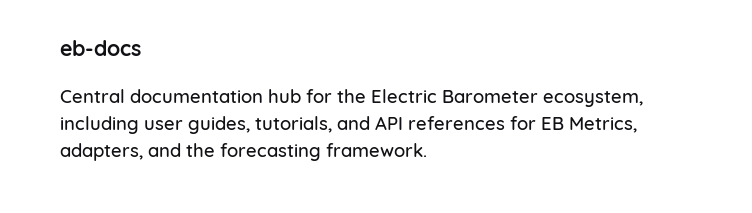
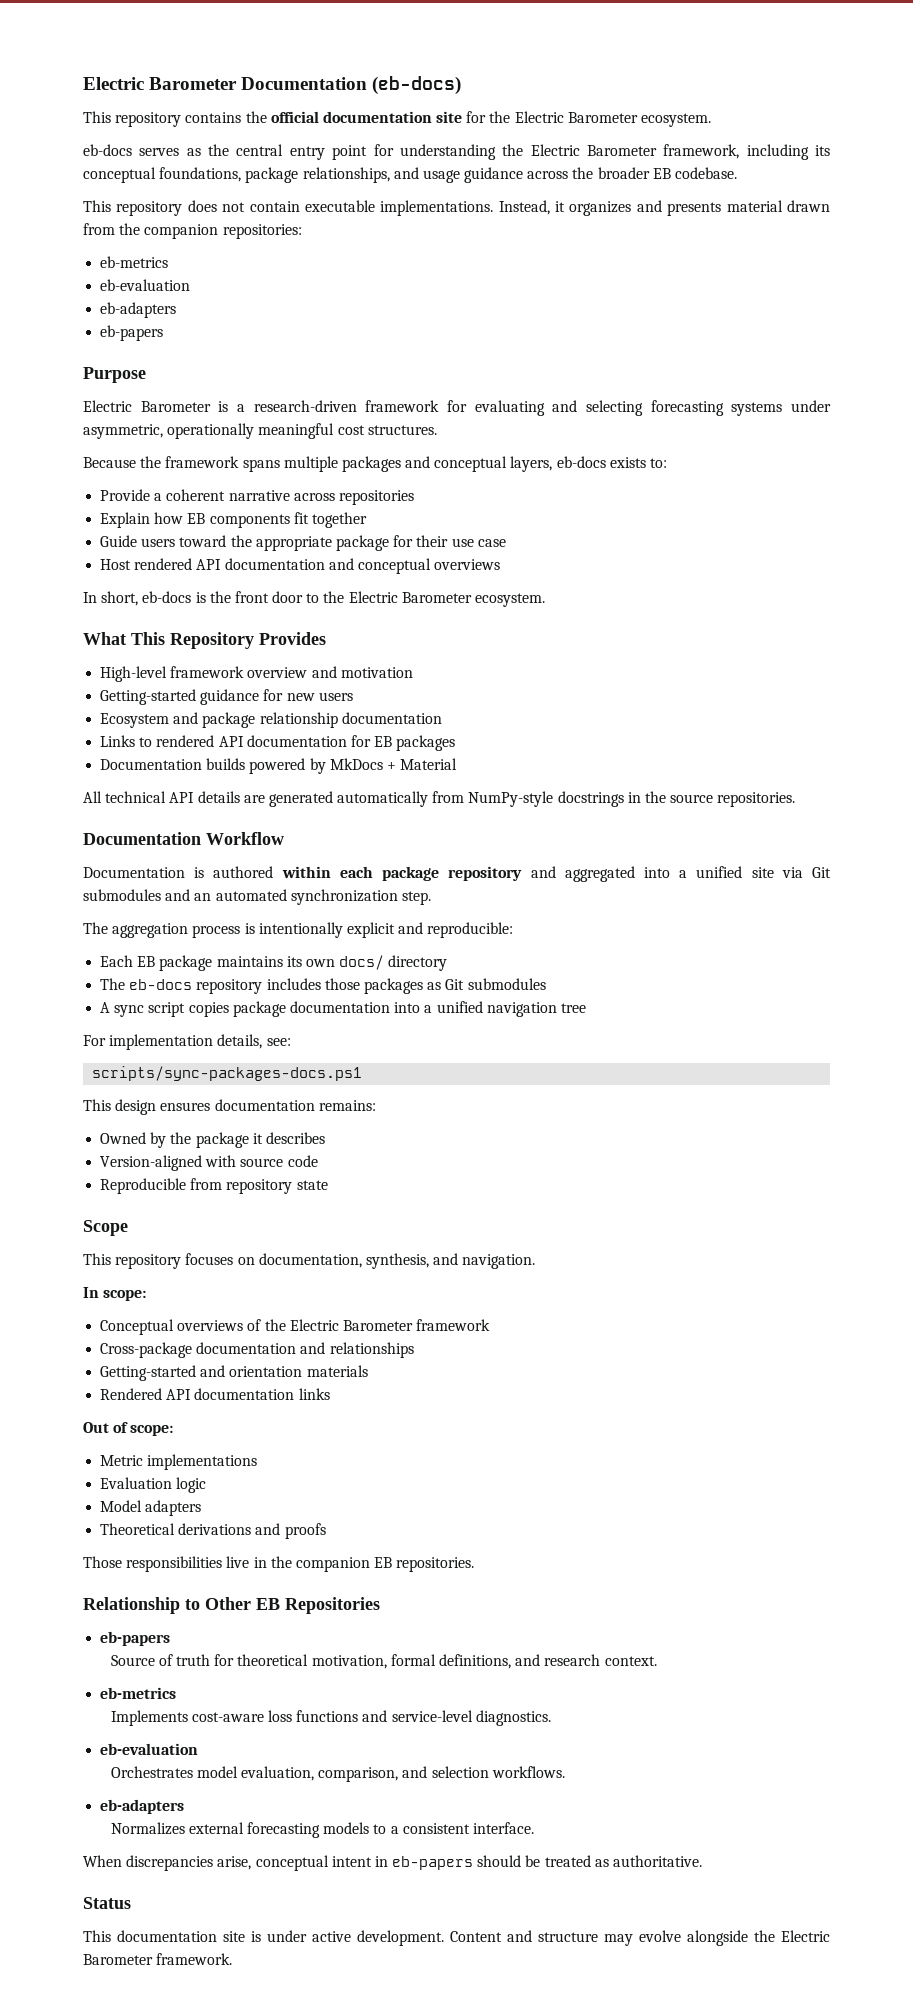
- eb-docs
- Central documentation hub for the Electric Barometer ecosystem, including user guides, tutorials, and API references for EB Metrics, adapters, and the forecasting framework.
+ Electric Barometer Documentation (eb-docs)
+ This repository contains the official documentation site for the Electric Barometer ecosystem.
+ eb-docs serves as the central entry point for understanding the Electric Barometer framework, including its conceptual foundations, package relationships, and usage guidance across the broader EB codebase.
+ This repository does not contain executable implementations. Instead, it organizes and presents material drawn from the companion repositories:
+ eb-metrics
+ eb-evaluation
+ eb-adapters
+ eb-papers
+ Purpose
+ Electric Barometer is a research-driven framework for evaluating and selecting forecasting systems under asymmetric, operationally meaningful cost structures.
+ Because the framework spans multiple packages and conceptual layers, eb-docs exists to:
+ Provide a coherent narrative across repositories
+ Explain how EB components fit together
+ Guide users toward the appropriate package for their use case
+ Host rendered API documentation and conceptual overviews
+ In short, eb-docs is the front door to the Electric Barometer ecosystem.
+ What This Repository Provides
+ High-level framework overview and motivation
+ Getting-started guidance for new users
+ Ecosystem and package relationship documentation
+ Links to rendered API documentation for EB packages
+ Documentation builds powered by MkDocs + Material
+ All technical API details are generated automatically from NumPy-style docstrings in the source repositories.
+ Documentation Workflow
+ Documentation is authored within each package repository and aggregated into a unified site via Git submodules and an automated synchronization step.
+ The aggregation process is intentionally explicit and reproducible:
+ Each EB package maintains its own docs/ directory
+ The eb-docs repository includes those packages as Git submodules
+ A sync script copies package documentation into a unified navigation tree
+ For implementation details, see:
+ scripts/sync-packages-docs.ps1
+ This design ensures documentation remains:
+ Owned by the package it describes
+ Version-aligned with source code
+ Reproducible from repository state
+ Scope
+ This repository focuses on documentation, synthesis, and navigation.
+ In scope:
+ Conceptual overviews of the Electric Barometer framework
+ Cross-package documentation and relationships
+ Getting-started and orientation materials
+ Rendered API documentation links
+ Out of scope:
+ Metric implementations
+ Evaluation logic
+ Model adapters
+ Theoretical derivations and proofs
+ Those responsibilities live in the companion EB repositories.
+ Relationship to Other EB Repositories
+ eb-papers
+ Source of truth for theoretical motivation, formal definitions, and research context.
+ eb-metrics
+ Implements cost-aware loss functions and service-level diagnostics.
+ eb-evaluation
+ Orchestrates model evaluation, comparison, and selection workflows.
+ eb-adapters
+ Normalizes external forecasting models to a consistent interface.
+ When discrepancies arise, conceptual intent in eb-papers should be treated as authoritative.
+ Status
+ This documentation site is under active development. Content and structure may evolve alongside the Electric Barometer framework.

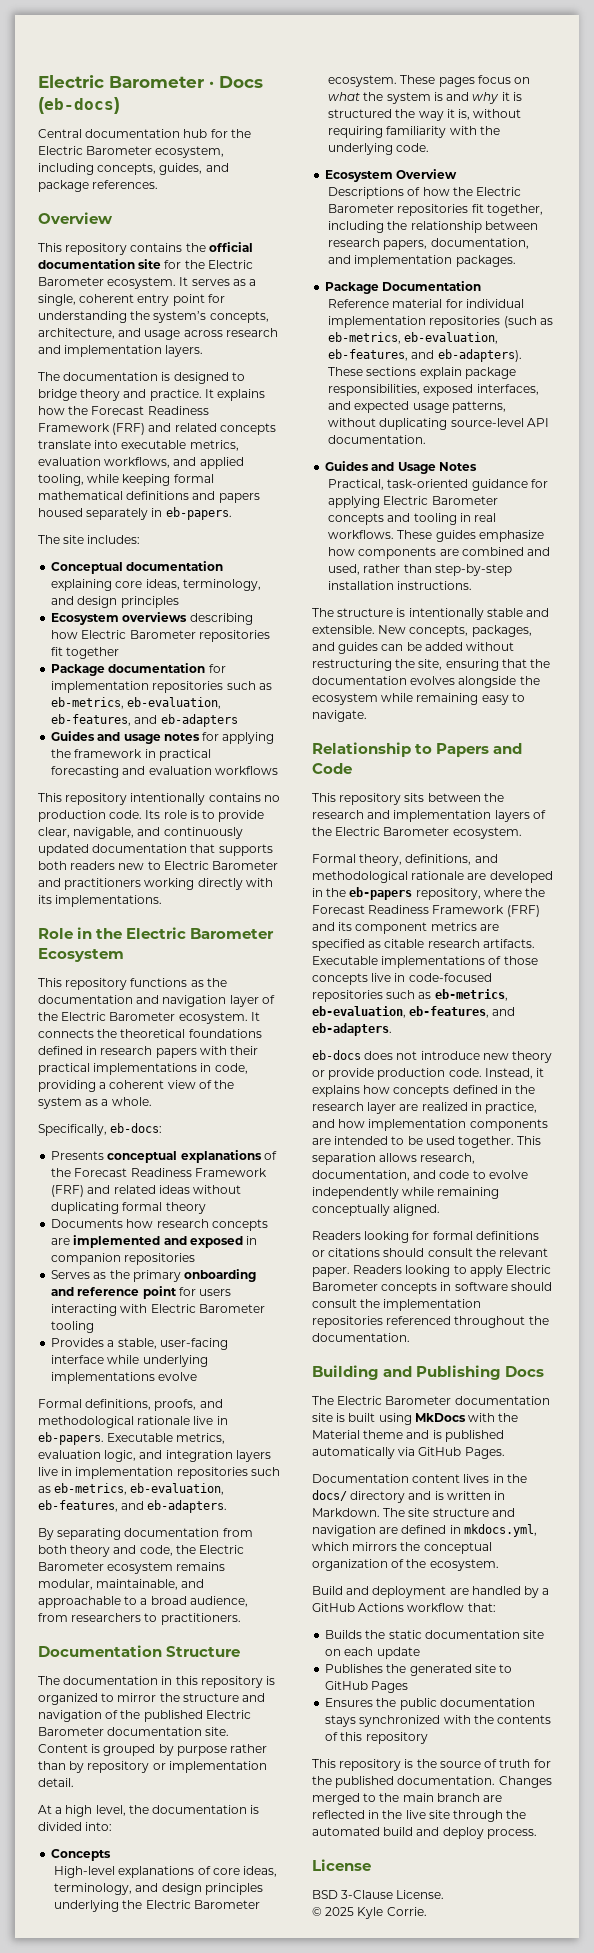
- Electric Barometer Documentation (eb-docs)
+ Electric Barometer · Docs (eb-docs)
+ Central documentation hub for the Electric Barometer ecosystem, including concepts, guides, and package references.
+ Overview
- This repository contains the official documentation site for the Electric Barometer ecosystem.
- eb-docs serves as the central entry point for understanding the Electric Barometer framework, including its conceptual foundations, package relationships, and usage guidance across the broader EB codebase.
- This repository does not contain executable implementations. Instead, it organizes and presents material drawn from the companion repositories:
- eb-metrics
- eb-evaluation
- eb-adapters
- eb-papers
- Purpose
- Electric Barometer is a research-driven framework for evaluating and selecting forecasting systems under asymmetric, operationally meaningful cost structures.
- Because the framework spans multiple packages and conceptual layers, eb-docs exists to:
- Provide a coherent narrative across repositories
- Explain how EB components fit together
- Guide users toward the appropriate package for their use case
- Host rendered API documentation and conceptual overviews
- In short, eb-docs is the front door to the Electric Barometer ecosystem.
- What This Repository Provides
- High-level framework overview and motivation
- Getting-started guidance for new users
- Ecosystem and package relationship documentation
- Links to rendered API documentation for EB packages
- Documentation builds powered by MkDocs + Material
- All technical API details are generated automatically from NumPy-style docstrings in the source repositories.
- Documentation Workflow
- Documentation is authored within each package repository and aggregated into a unified site via Git submodules and an automated synchronization step.
- The aggregation process is intentionally explicit and reproducible:
- Each EB package maintains its own docs/ directory
- The eb-docs repository includes those packages as Git submodules
- A sync script copies package documentation into a unified navigation tree
- For implementation details, see:
- scripts/sync-packages-docs.ps1
- This design ensures documentation remains:
- Owned by the package it describes
- Version-aligned with source code
- Reproducible from repository state
- Scope
- This repository focuses on documentation, synthesis, and navigation.
- In scope:
- Conceptual overviews of the Electric Barometer framework
- Cross-package documentation and relationships
- Getting-started and orientation materials
- Rendered API documentation links
- Out of scope:
- Metric implementations
- Evaluation logic
- Model adapters
- Theoretical derivations and proofs
- Those responsibilities live in the companion EB repositories.
- Relationship to Other EB Repositories
- eb-papers
- Source of truth for theoretical motivation, formal definitions, and research context.
- eb-metrics
- Implements cost-aware loss functions and service-level diagnostics.
- eb-evaluation
- Orchestrates model evaluation, comparison, and selection workflows.
- eb-adapters
- Normalizes external forecasting models to a consistent interface.
- When discrepancies arise, conceptual intent in eb-papers should be treated as authoritative.
- Status
- This documentation site is under active development. Content and structure may evolve alongside the Electric Barometer framework.
+ This repository contains the official documentation site for the Electric Barometer ecosystem. It serves as a single, coherent entry point for understanding the system’s concepts, architecture, and usage across research and implementation layers.
+ The documentation is designed to bridge theory and practice. It explains how the Forecast Readiness Framework (FRF) and related concepts translate into executable metrics, evaluation workflows, and applied tooling, while keeping formal mathematical definitions and papers housed separately in eb-papers.
+ The site includes:
+ Conceptual documentation explaining core ideas, terminology, and design principles
+ Ecosystem overviews describing how Electric Barometer repositories fit together
+ Package documentation for implementation repositories such as eb-metrics, eb-evaluation, eb-features, and eb-adapters
+ Guides and usage notes for applying the framework in practical forecasting and evaluation workflows
+ This repository intentionally contains no production code. Its role is to provide clear, navigable, and continuously updated documentation that supports both readers new to Electric Barometer and practitioners working directly with its implementations.
+ Role in the Electric Barometer Ecosystem
+ This repository functions as the documentation and navigation layer of the Electric Barometer ecosystem. It connects the theoretical foundations defined in research papers with their practical implementations in code, providing a coherent view of the system as a whole.
+ Specifically, eb-docs:
+ Presents conceptual explanations of the Forecast Readiness Framework (FRF) and related ideas without duplicating formal theory
+ Documents how research concepts are implemented and exposed in companion repositories
+ Serves as the primary onboarding and reference point for users interacting with Electric Barometer tooling
+ Provides a stable, user-facing interface while underlying implementations evolve
+ Formal definitions, proofs, and methodological rationale live in eb-papers. Executable metrics, evaluation logic, and integration layers live in implementation repositories such as eb-metrics, eb-evaluation, eb-features, and eb-adapters.
+ By separating documentation from both theory and code, the Electric Barometer ecosystem remains modular, maintainable, and approachable to a broad audience, from researchers to practitioners.
+ Documentation Structure
+ The documentation in this repository is organized to mirror the structure and navigation of the published Electric Barometer documentation site. Content is grouped by purpose rather than by repository or implementation detail.
+ At a high level, the documentation is divided into:
+ Concepts
+ High-level explanations of core ideas, terminology, and design principles underlying the Electric Barometer ecosystem. These pages focus on what the system is and why it is structured the way it is, without requiring familiarity with the underlying code.
+ Ecosystem Overview
+ Descriptions of how the Electric Barometer repositories fit together, including the relationship between research papers, documentation, and implementation packages.
+ Package Documentation
+ Reference material for individual implementation repositories (such as eb-metrics, eb-evaluation, eb-features, and eb-adapters). These sections explain package responsibilities, exposed interfaces, and expected usage patterns, without duplicating source-level API documentation.
+ Guides and Usage Notes
+ Practical, task-oriented guidance for applying Electric Barometer concepts and tooling in real workflows. These guides emphasize how components are combined and used, rather than step-by-step installation instructions.
+ The structure is intentionally stable and extensible. New concepts, packages, and guides can be added without restructuring the site, ensuring that the documentation evolves alongside the ecosystem while remaining easy to navigate.
+ Relationship to Papers and Code
+ This repository sits between the research and implementation layers of the Electric Barometer ecosystem.
+ Formal theory, definitions, and methodological rationale are developed in the eb-papers repository, where the Forecast Readiness Framework (FRF) and its component metrics are specified as citable research artifacts. Executable implementations of those concepts live in code-focused repositories such as eb-metrics, eb-evaluation, eb-features, and eb-adapters.
+ eb-docs does not introduce new theory or provide production code. Instead, it explains how concepts defined in the research layer are realized in practice, and how implementation components are intended to be used together. This separation allows research, documentation, and code to evolve independently while remaining conceptually aligned.
+ Readers looking for formal definitions or citations should consult the relevant paper. Readers looking to apply Electric Barometer concepts in software should consult the implementation repositories referenced throughout the documentation.
+ Building and Publishing Docs
+ The Electric Barometer documentation site is built using MkDocs with the Material theme and is published automatically via GitHub Pages.
+ Documentation content lives in the docs/ directory and is written in Markdown. The site structure and navigation are defined in mkdocs.yml, which mirrors the conceptual organization of the ecosystem.
+ Build and deployment are handled by a GitHub Actions workflow that:
+ Builds the static documentation site on each update
+ Publishes the generated site to GitHub Pages
+ Ensures the public documentation stays synchronized with the contents of this repository
+ This repository is the source of truth for the published documentation. Changes merged to the main branch are reflected in the live site through the automated build and deploy process.
+ License
+ BSD 3-Clause License.
+ © 2025 Kyle Corrie.

